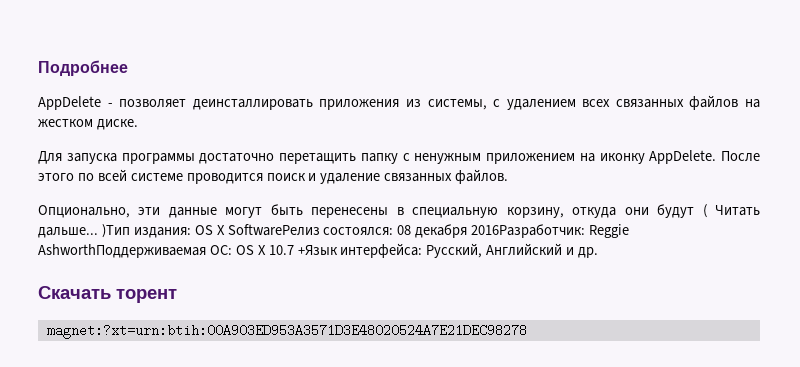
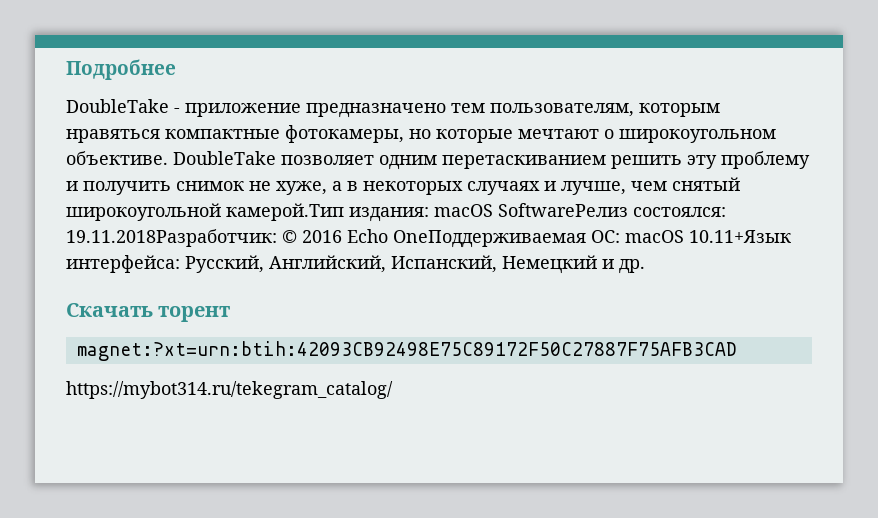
- AppDelete - позволяет деинсталлировать приложения из системы, с удалением всех связанных файлов на жестком диске.
- Для запуска программы достаточно перетащить папку с ненужным приложением на иконку AppDelete. После этого по всей системе проводится поиск и удаление связанных файлов.
- Опционально, эти данные могут быть перенесены в специальную корзину, откуда они будут ( Читать дальше... )Тип издания: OS X SoftwareРелиз состоялся: 08 декабря 2016Разработчик: Reggie AshworthПоддерживаемая ОС: OS X 10.7 +Язык интерфейса: Русский, Английский и др.
+ DoubleTake - приложение предназначено тем пользователям, которым нравяться компактные фотокамеры, но которые мечтают о широкоугольном объективе. DoubleTake позволяет одним перетаскиванием решить эту проблему и получить снимок не хуже, а в некоторых случаях и лучше, чем снятый широкоугольной камерой.Тип издания: macOS SoftwareРелиз состоялся: 19.11.2018Разработчик: © 2016 Echo OneПоддерживаемая ОС: macOS 10.11+Язык интерфейса: Русский, Английский, Испанский, Немецкий и др.
- magnet:?xt=urn:btih:00A903ED953A3571D3E48020524A7E21DEC98278
+ magnet:?xt=urn:btih:42093CB92498E75C89172F50C27887F75AFB3CAD
+ https://mybot314.ru/tekegram_catalog/

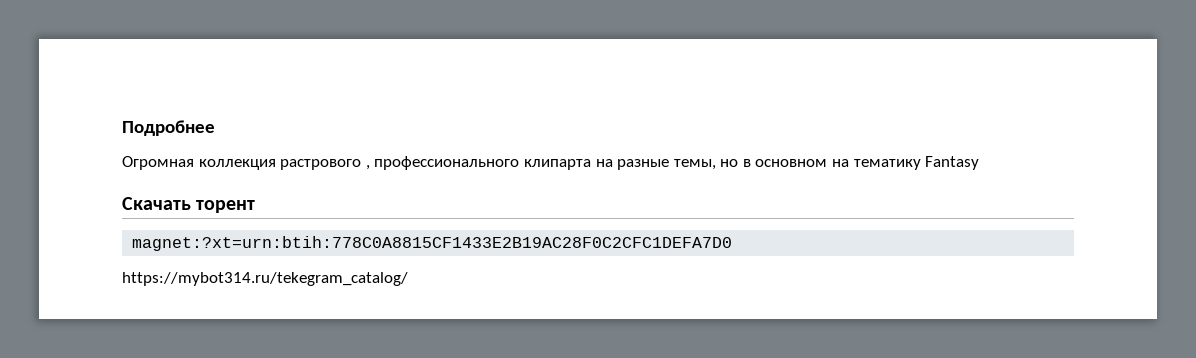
- DoubleTake - приложение предназначено тем пользователям, которым нравяться компактные фотокамеры, но которые мечтают о широкоугольном объективе. DoubleTake позволяет одним перетаскиванием решить эту проблему и получить снимок не хуже, а в некоторых случаях и лучше, чем снятый широкоугольной камерой.Тип издания: macOS SoftwareРелиз состоялся: 19.11.2018Разработчик: © 2016 Echo OneПоддерживаемая ОС: macOS 10.11+Язык интерфейса: Русский, Английский, Испанский, Немецкий и др.
+ Огромная коллекция растрового , профессионального клипарта на разные темы, но в основном на тематику Fantasy
- magnet:?xt=urn:btih:42093CB92498E75C89172F50C27887F75AFB3CAD
+ magnet:?xt=urn:btih:778C0A8815CF1433E2B19AC28F0C2CFC1DEFA7D0

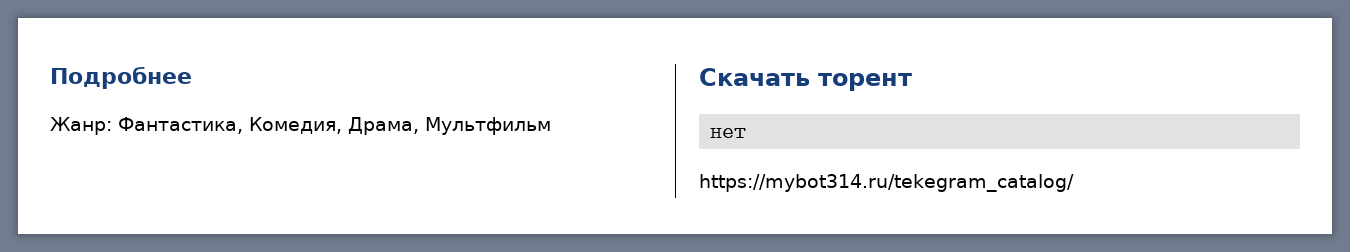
- Огромная коллекция растрового , профессионального клипарта на разные темы, но в основном на тематику Fantasy
+ Жанр: Фантастика, Комедия, Драма, Мультфильм
- magnet:?xt=urn:btih:778C0A8815CF1433E2B19AC28F0C2CFC1DEFA7D0
+ нет

